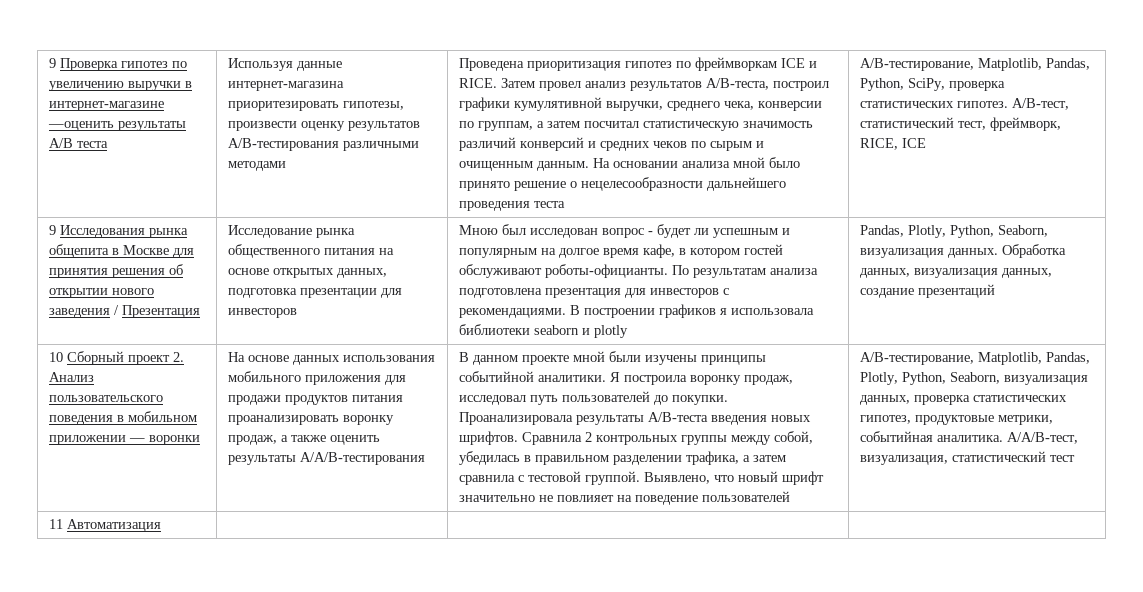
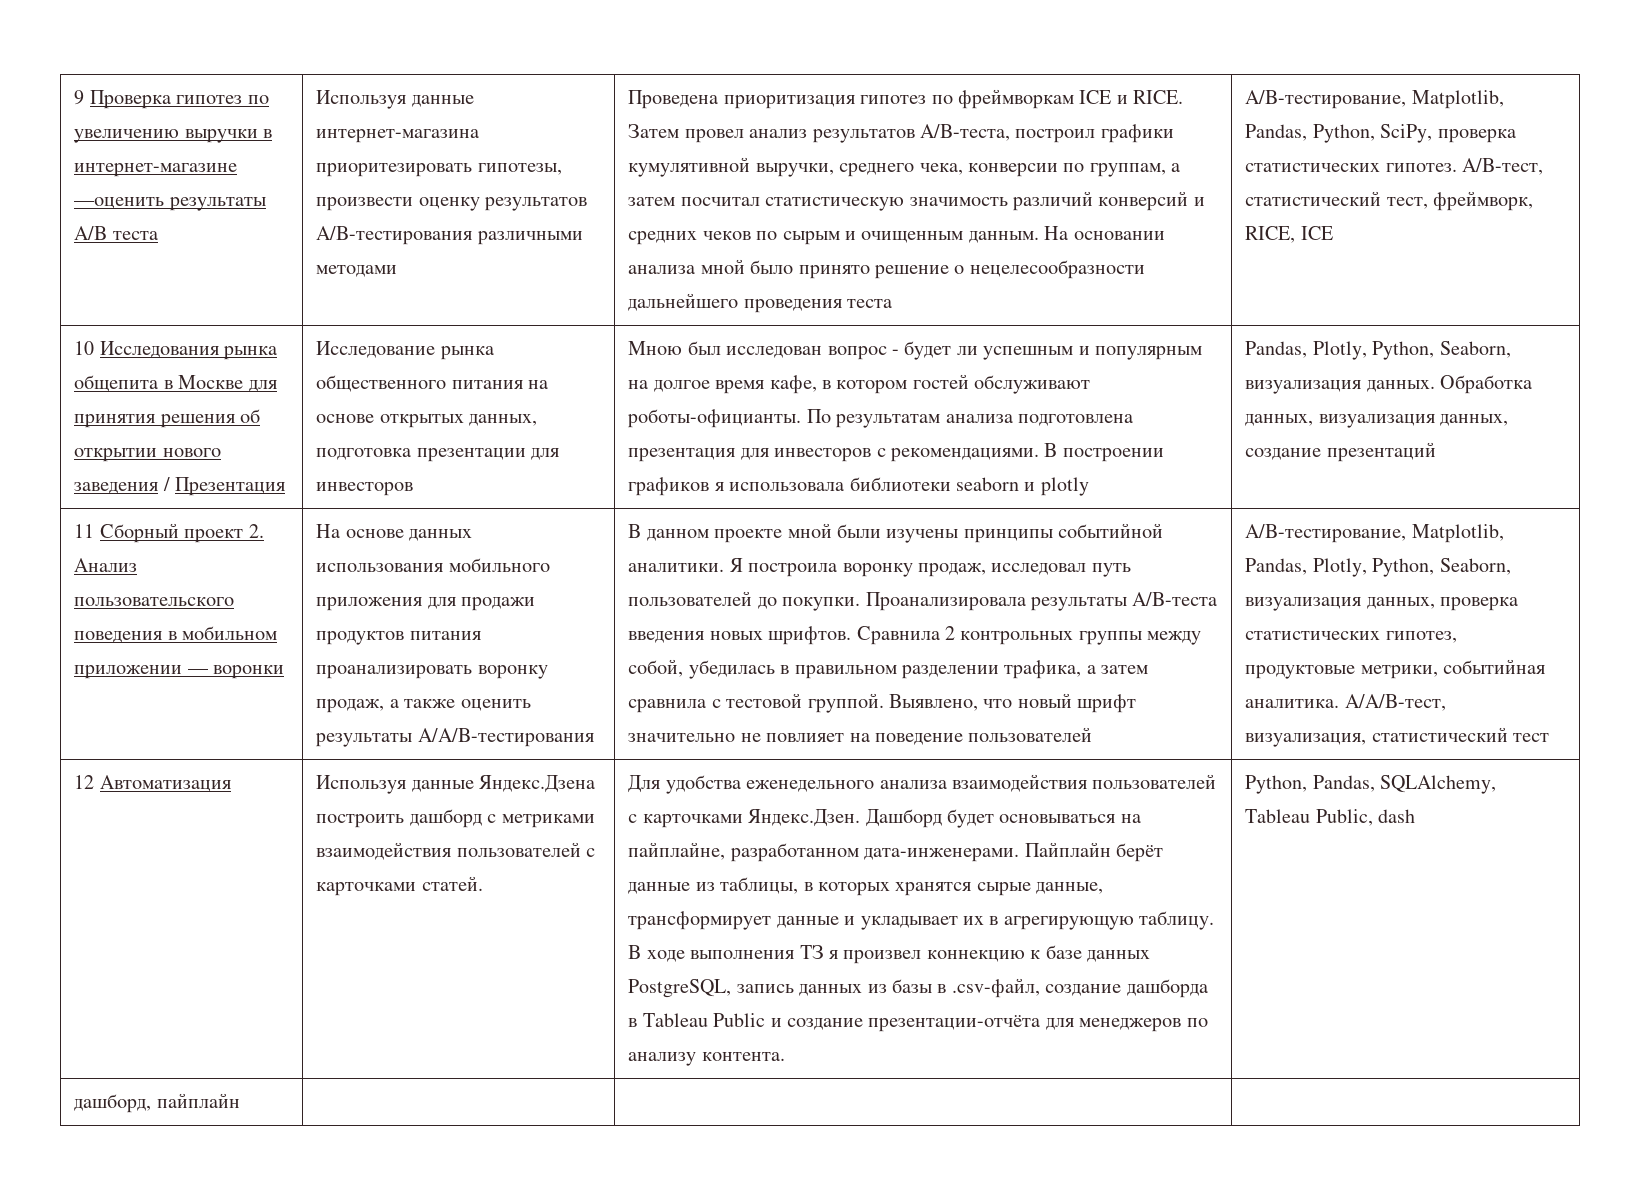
- 9 Исследования рынка общепита в Москве для принятия решения об открытии нового заведения / Презентация
+ 10 Исследования рынка общепита в Москве для принятия решения об открытии нового заведения / Презентация
- 10 Сборный проект 2. Анализ пользовательского поведения в мобильном приложении — воронки
+ 11 Сборный проект 2. Анализ пользовательского поведения в мобильном приложении — воронки
- 11 Автоматизация
+ 12 Автоматизация
+ Используя данные Яндекс.Дзена построить дашборд с метриками взаимодействия пользователей с карточками статей. | Для удобства еженедельного анализа взаимодействия пользователей с карточками Яндекс.Дзен. Дашборд будет основываться на пайплайне, разработанном дата-инженерами. Пайплайн берёт данные из таблицы, в которых хранятся сырые данные, трансформирует данные и укладывает их в агрегирующую таблицу. В ходе выполнения ТЗ я произвел коннекцию к базе данных PostgreSQL, запись данных из базы в .csv-файл, создание дашборда в Tableau Public и создание презентации-отчёта для менеджеров по анализу контента. | Python, Pandas, SQLAlchemy, Tableau Public, dash
+ дашборд, пайплайн | | |

